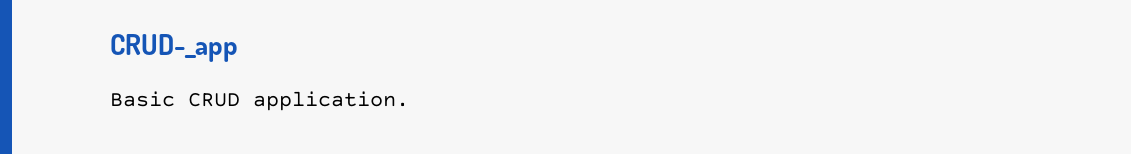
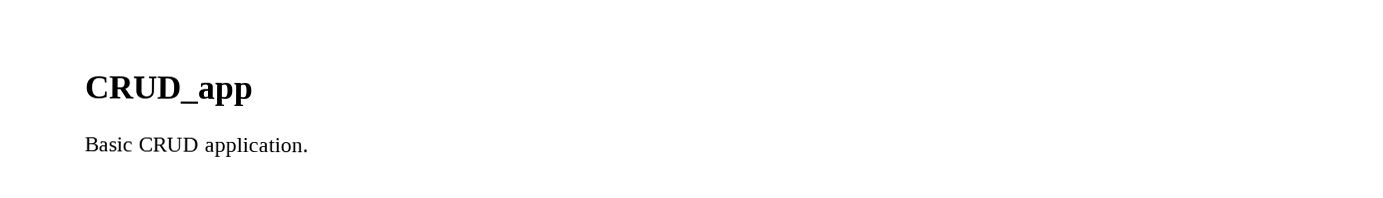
- CRUD-_app
+ CRUD_app

